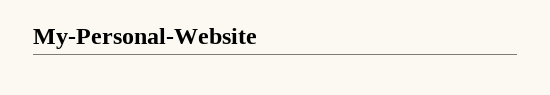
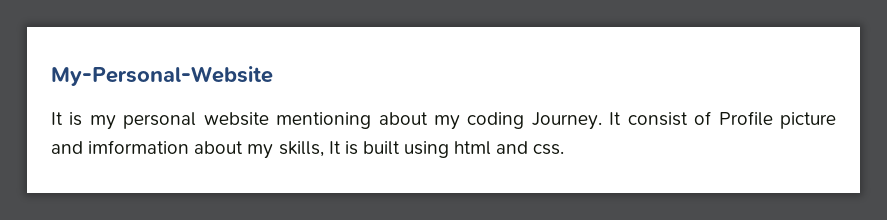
+ It is my personal website mentioning about my coding Journey. It consist of Profile picture and imformation about my skills, It is built using html and css.

